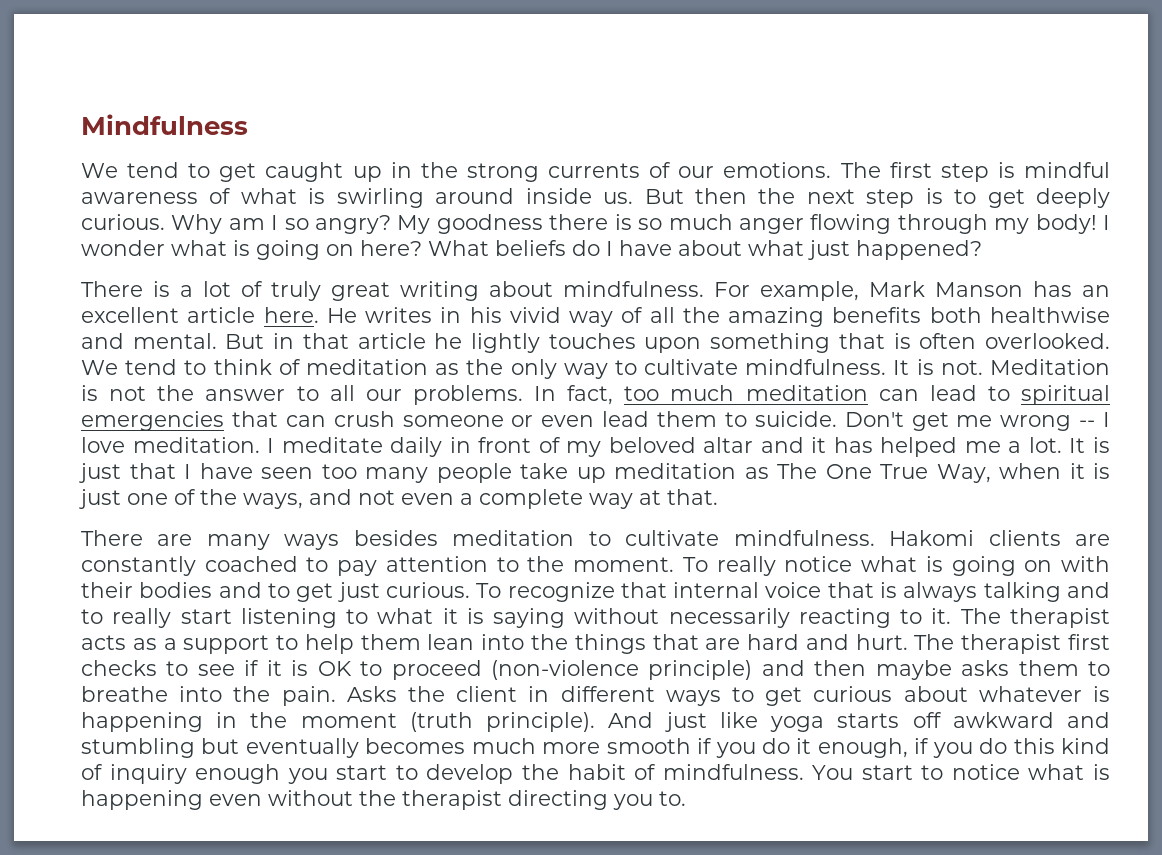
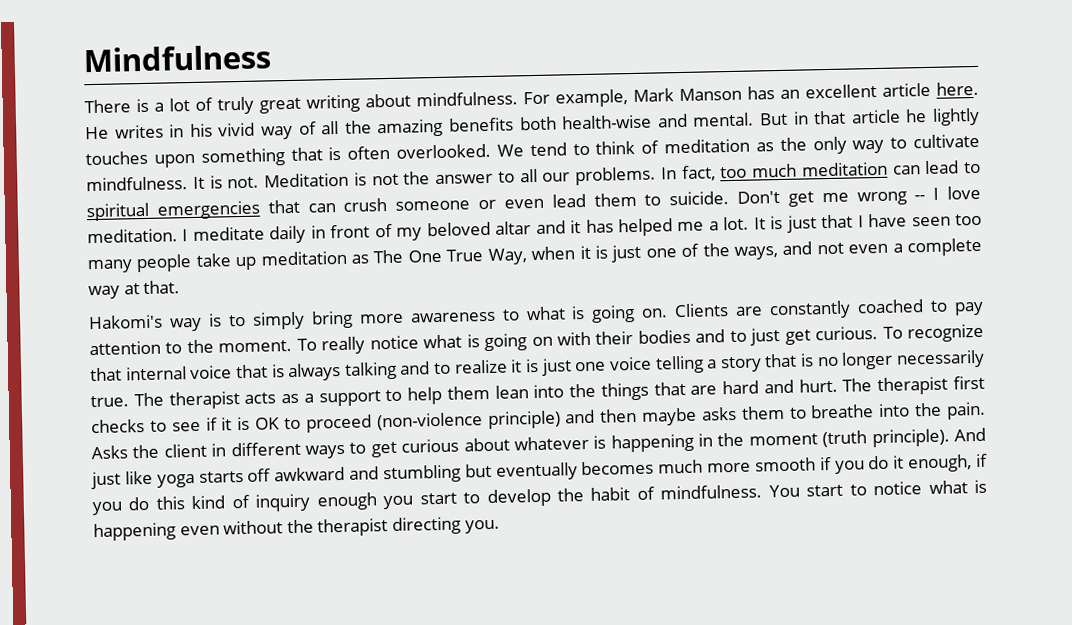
- We tend to get caught up in the strong currents of our emotions. The first step is mindful awareness of what is swirling around inside us. But then the next step is to get deeply curious. Why am I so angry? My goodness there is so much anger flowing through my body! I wonder what is going on here? What beliefs do I have about what just happened?
- He writes in his vivid way of all the amazing benefits both healthwise and mental.
+ He writes in his vivid way of all the amazing benefits both health-wise and mental.
- There are many ways besides meditation to cultivate mindfulness. Hakomi clients are constantly coached to pay attention to the moment.
+ Hakomi's way is to simply bring more awareness to what is going on. Clients are constantly coached to pay attention to the moment.
- To really notice what is going on with their bodies and to get just curious.
+ To really notice what is going on with their bodies and to just get curious.
- To recognize that internal voice that is always talking and to really start listening to what it is saying without necessarily reacting to it.
+ To recognize that internal voice that is always talking and to realize it is just one voice telling a story that is no longer necessarily true.
- You start to notice what is happening even without the therapist directing you to.
+ You start to notice what is happening even without the therapist directing you.

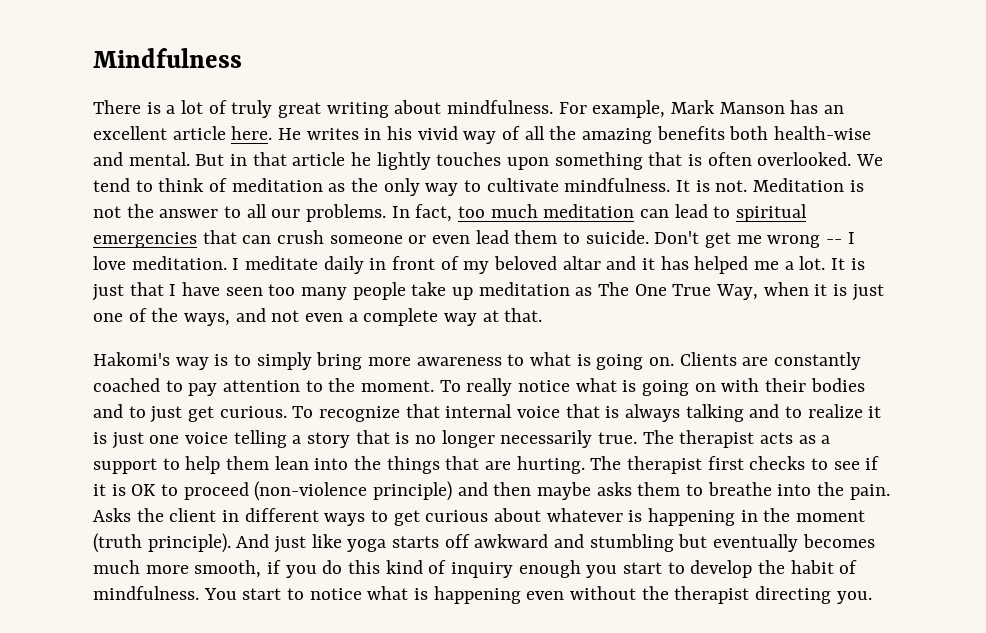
- The therapist acts as a support to help them lean into the things that are hard and hurt.
+ The therapist acts as a support to help them lean into the things that are hurting.
- And just like yoga starts off awkward and stumbling but eventually becomes much more smooth if you do it enough, if you do this kind of inquiry enough you start to develop the habit of mindfulness.
+ And just like yoga starts off awkward and stumbling but eventually becomes much more smooth, if you do this kind of inquiry enough you start to develop the habit of mindfulness.

